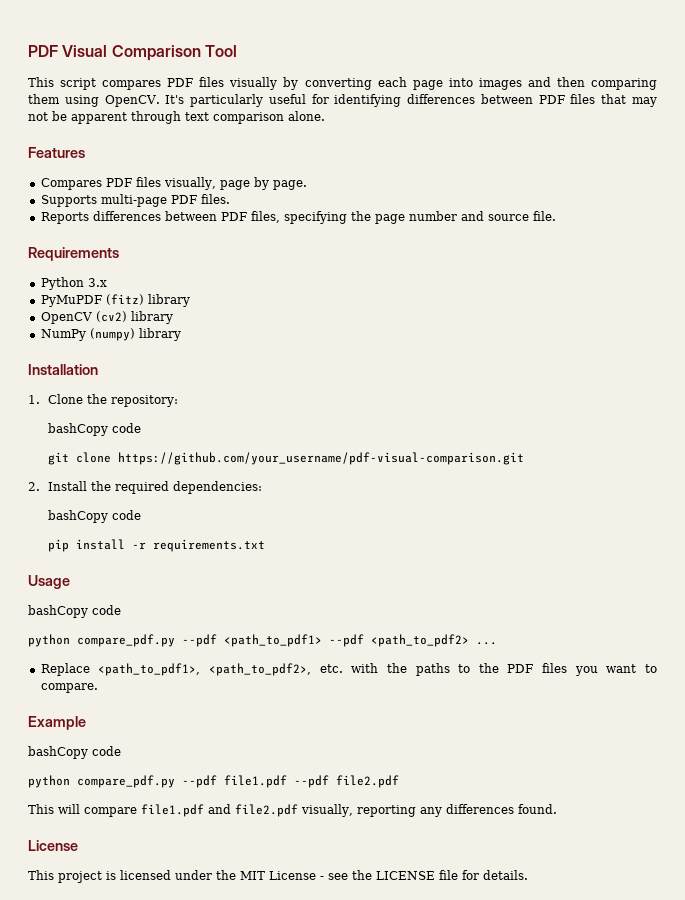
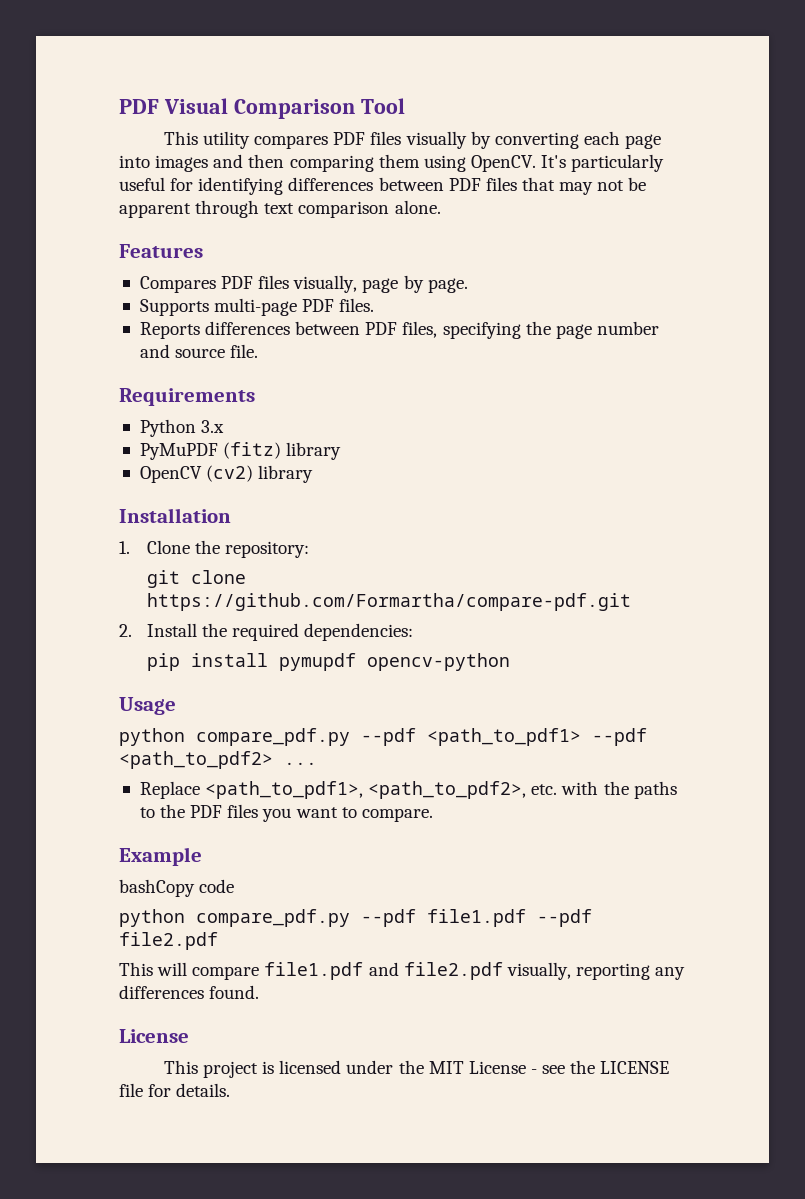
- This script compares PDF files visually by converting each page into images and then comparing them using OpenCV.
+ This utility compares PDF files visually by converting each page into images and then comparing them using OpenCV.
- NumPy (numpy) library
  1. Clone the repository:
- bashCopy code
- git clone https://github.com/your_username/pdf-visual-comparison.git
+ git clone https://github.com/Formartha/compare-pdf.git
  2. Install the required dependencies:
- bashCopy code
- pip install -r requirements.txt
+ pip install pymupdf opencv-python
  Usage
- bashCopy code

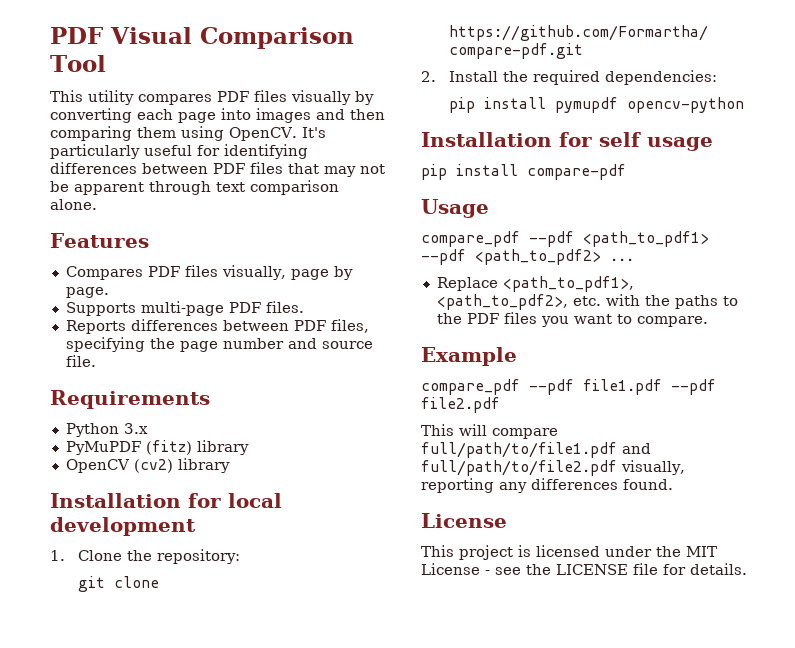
- Installation
+ Installation for local development
+ Installation for self usage
+ pip install compare-pdf
- python compare_pdf.py --pdf <path_to_pdf1> --pdf <path_to_pdf2> ...
+ compare_pdf --pdf <path_to_pdf1> --pdf <path_to_pdf2> ...
- bashCopy code
- python compare_pdf.py --pdf file1.pdf --pdf file2.pdf
+ compare_pdf --pdf file1.pdf --pdf file2.pdf
- This will compare file1.pdf and file2.pdf visually, reporting any differences found.
+ This will compare full/path/to/file1.pdf and full/path/to/file2.pdf visually, reporting any differences found.

